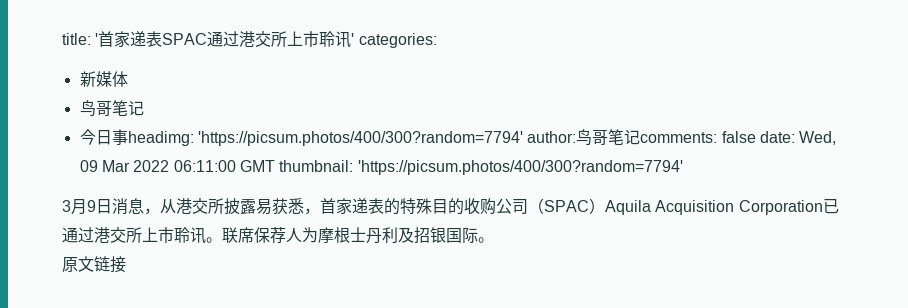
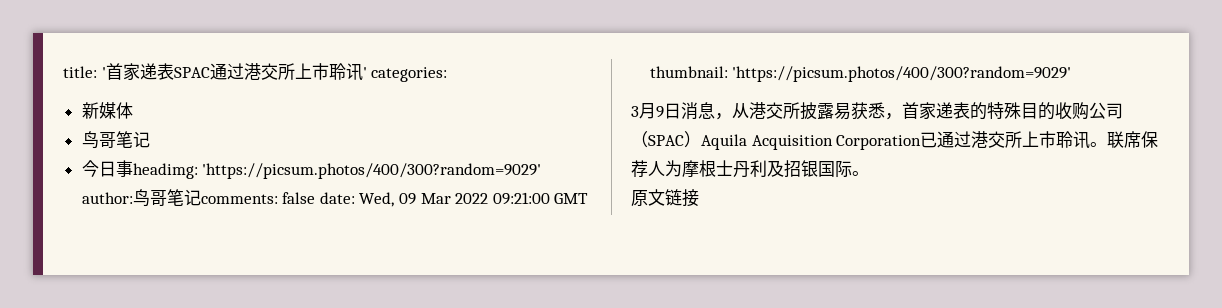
- 今日事headimg: 'https://picsum.photos/400/300?random=7794' author:鸟哥笔记comments: false date: Wed, 09 Mar 2022 06:11:00 GMT thumbnail: 'https://picsum.photos/400/300?random=7794'
+ 今日事headimg: 'https://picsum.photos/400/300?random=9029' author:鸟哥笔记comments: false date: Wed, 09 Mar 2022 09:21:00 GMT thumbnail: 'https://picsum.photos/400/300?random=9029'

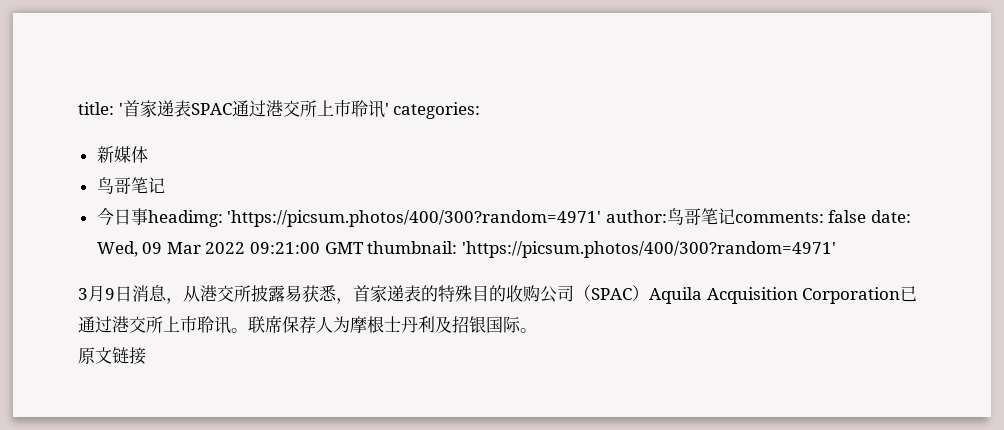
- 今日事headimg: 'https://picsum.photos/400/300?random=9029' author:鸟哥笔记comments: false date: Wed, 09 Mar 2022 09:21:00 GMT thumbnail: 'https://picsum.photos/400/300?random=9029'
+ 今日事headimg: 'https://picsum.photos/400/300?random=4971' author:鸟哥笔记comments: false date: Wed, 09 Mar 2022 09:21:00 GMT thumbnail: 'https://picsum.photos/400/300?random=4971'

